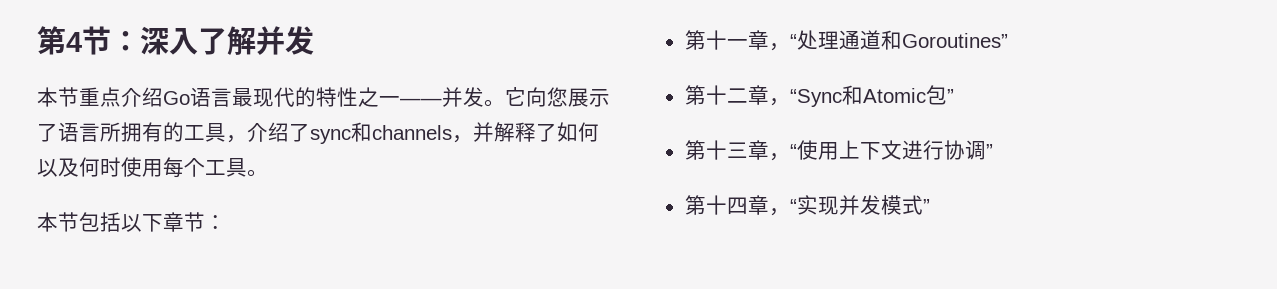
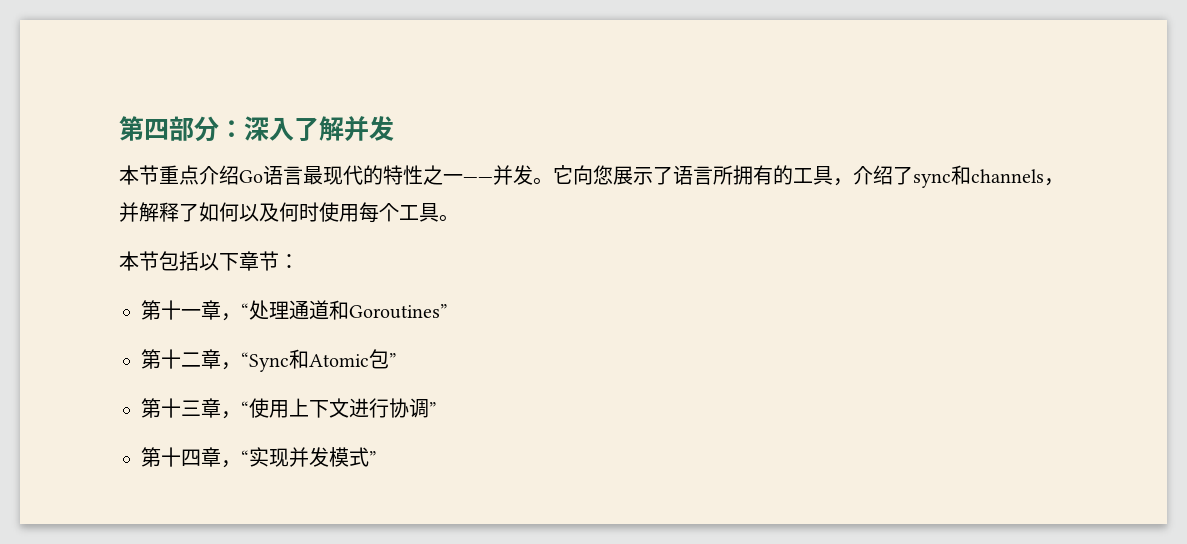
- 第4节：深入了解并发
+ 第四部分：深入了解并发

